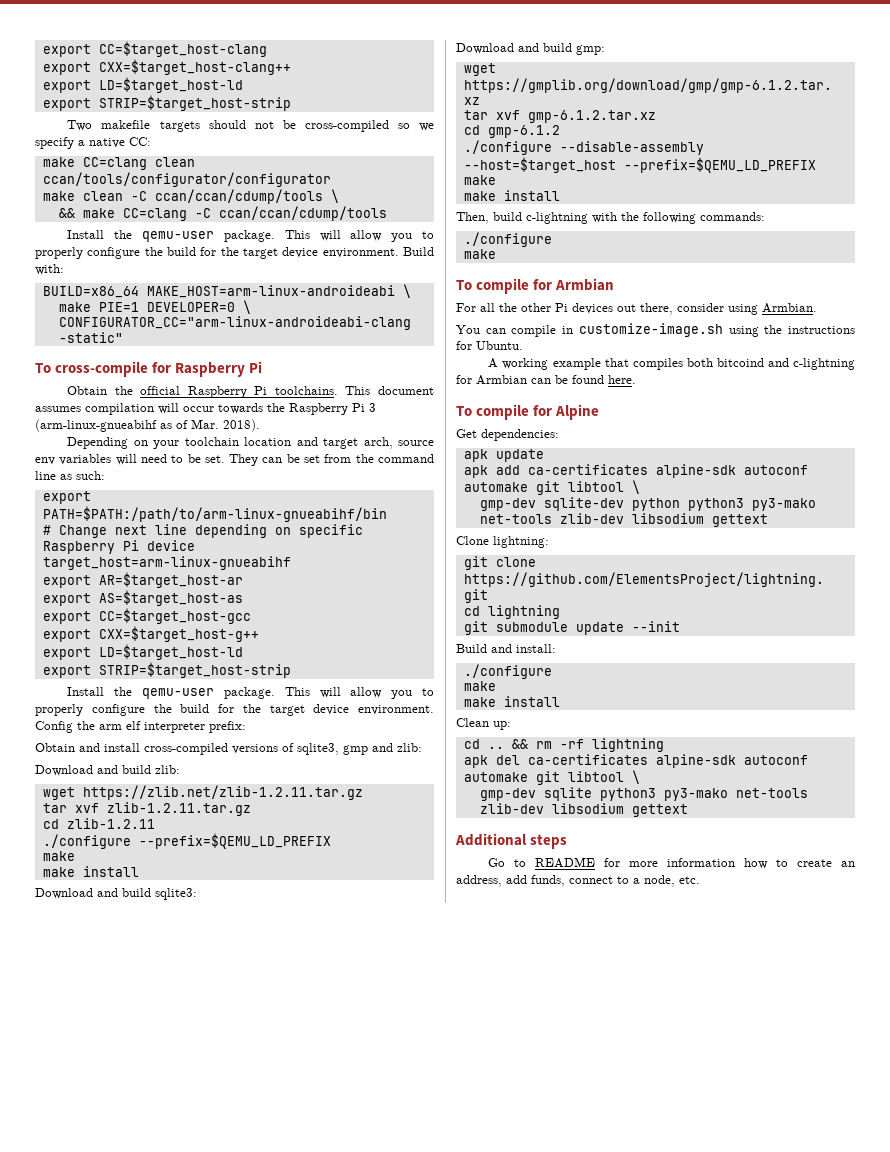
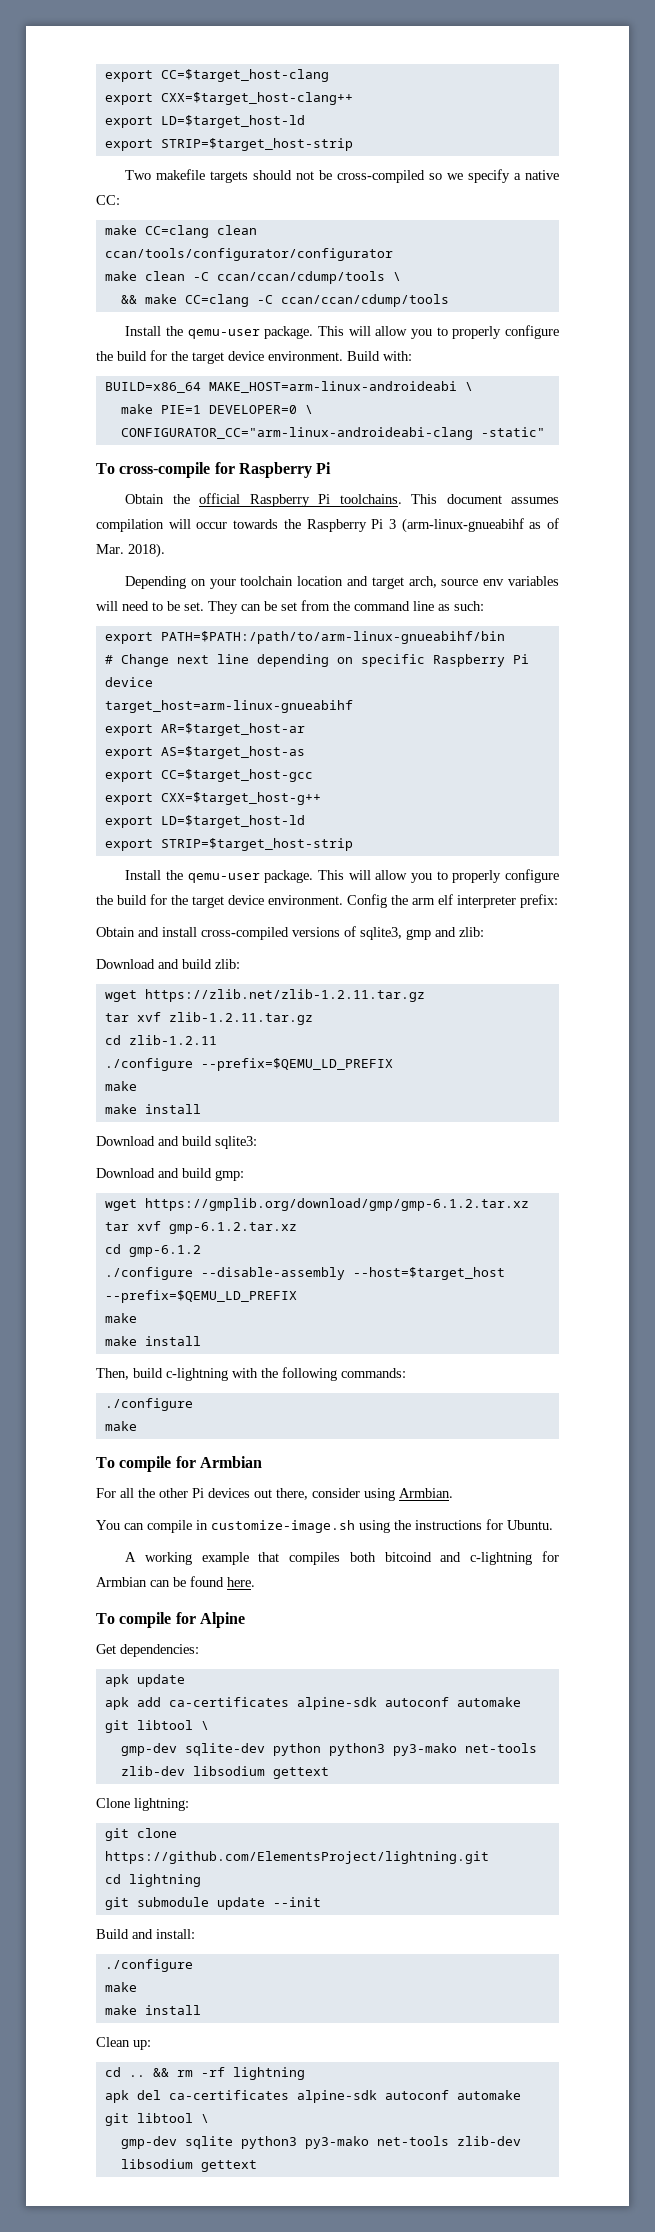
- Additional steps
- Go to README for more information how to create an address, add funds, connect to a node, etc.

